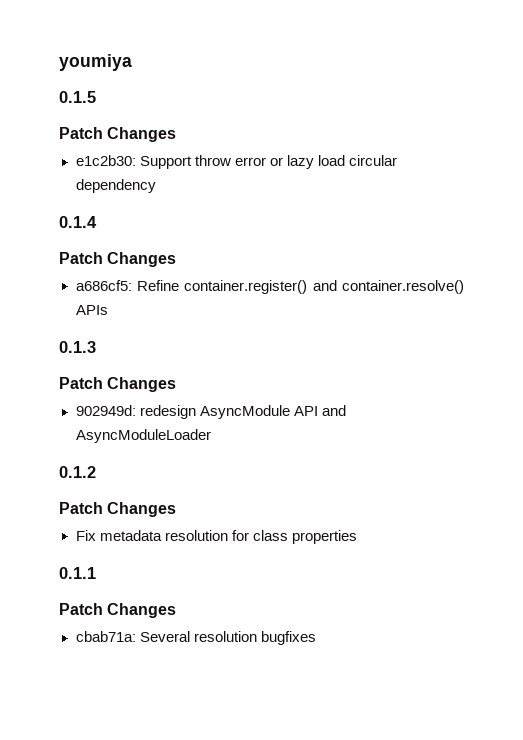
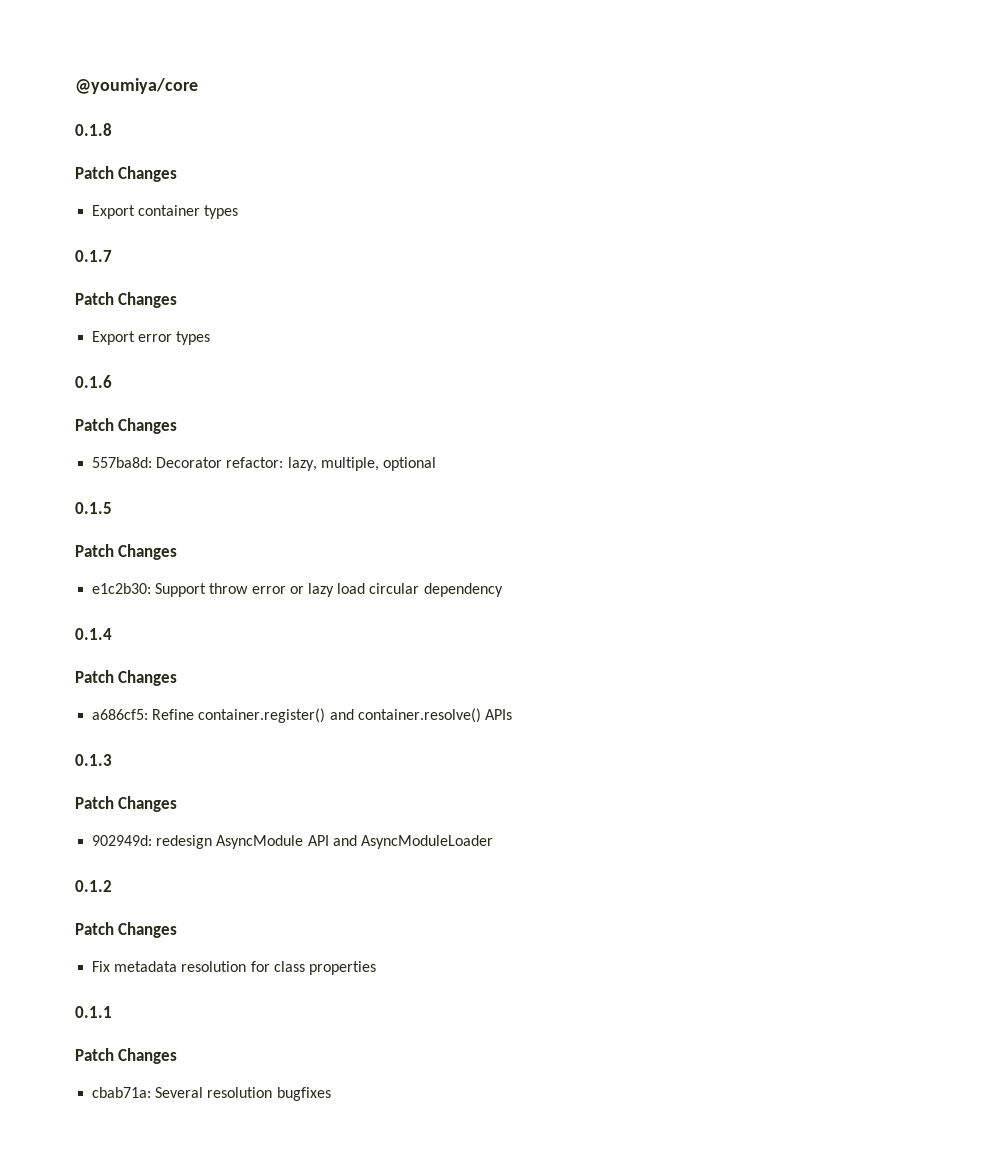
- youmiya
+ @youmiya/core
+ 0.1.8
+ Patch Changes
+ Export container types
+ 0.1.7
+ Patch Changes
+ Export error types
+ 0.1.6
+ Patch Changes
+ 557ba8d: Decorator refactor: lazy, multiple, optional

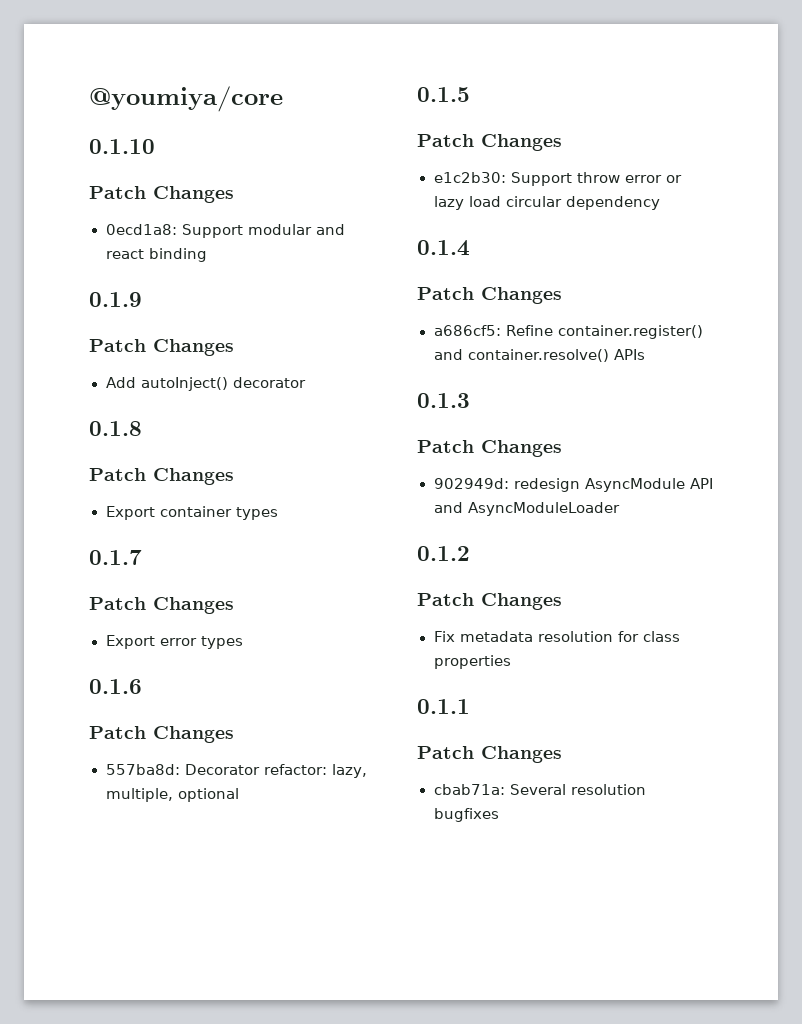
+ 0.1.10
+ Patch Changes
+ 0ecd1a8: Support modular and react binding
+ 0.1.9
+ Patch Changes
+ Add autoInject() decorator

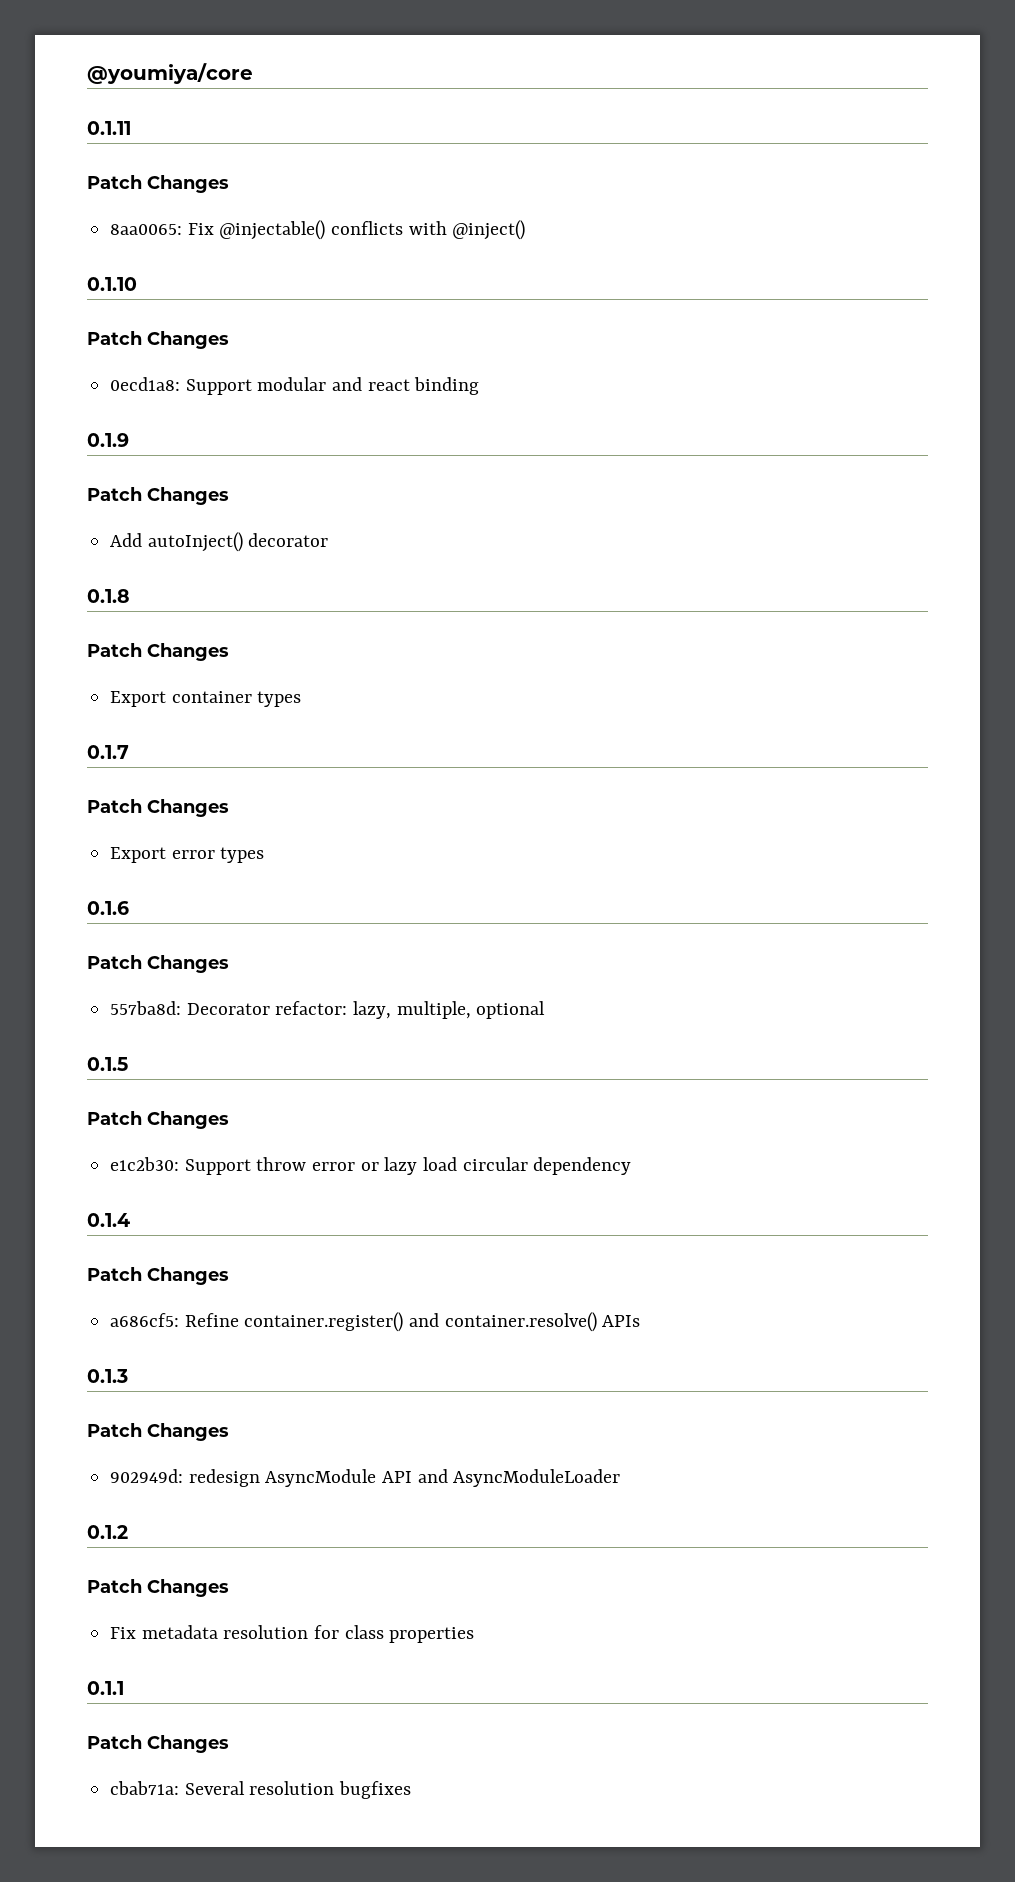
+ 0.1.11
+ Patch Changes
+ 8aa0065: Fix @injectable() conflicts with @inject()

